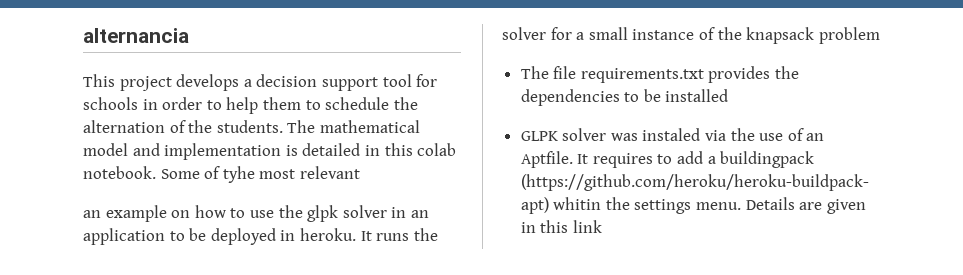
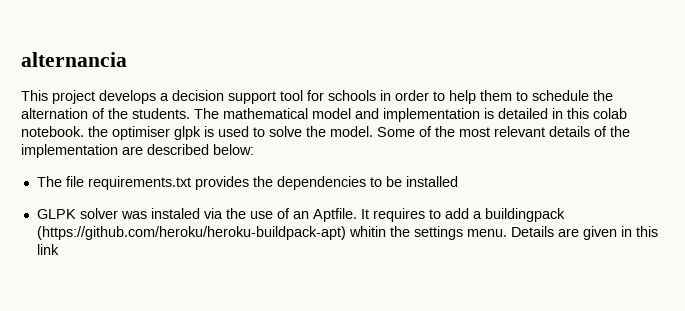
- The mathematical model and implementation is detailed in this colab notebook.
+ The mathematical model and implementation is detailed in this colab notebook. the optimiser glpk is used to solve the model.
- Some of tyhe most relevant
- an example on how to use the glpk solver in an application to be deployed in heroku. It runs the solver for a small instance of the knapsack problem
+ Some of the most relevant details of the implementation are described below:

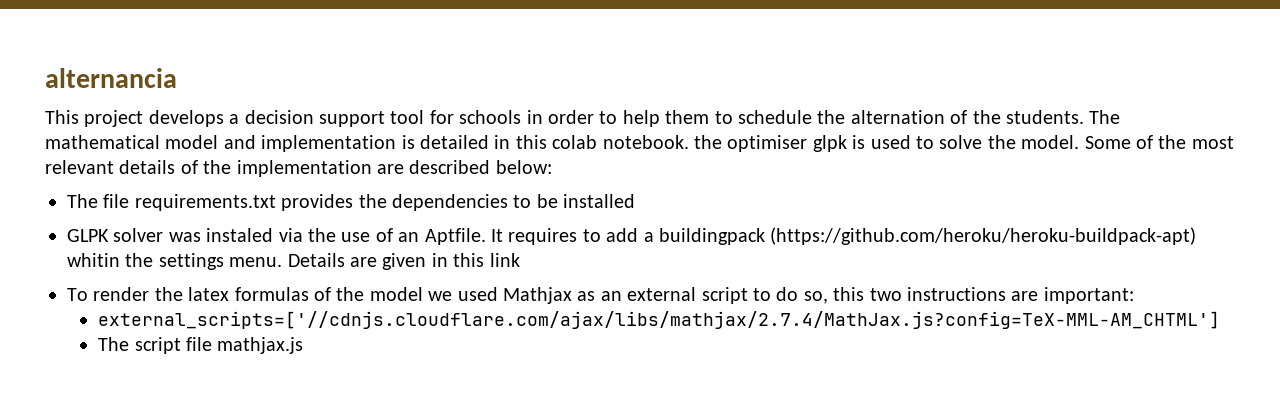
+ To render the latex formulas of the model we used Mathjax as an external script to do so, this two instructions are important:
+ external_scripts=['//cdnjs.cloudflare.com/ajax/libs/mathjax/2.7.4/MathJax.js?config=TeX-MML-AM_CHTML']
+ The script file mathjax.js

